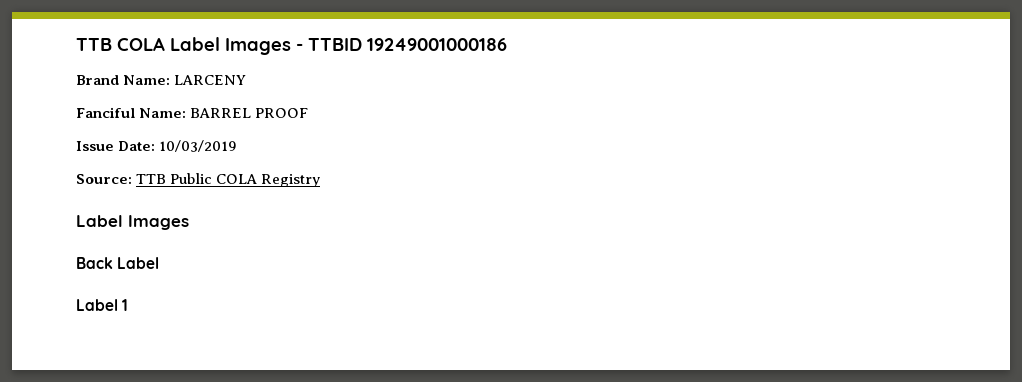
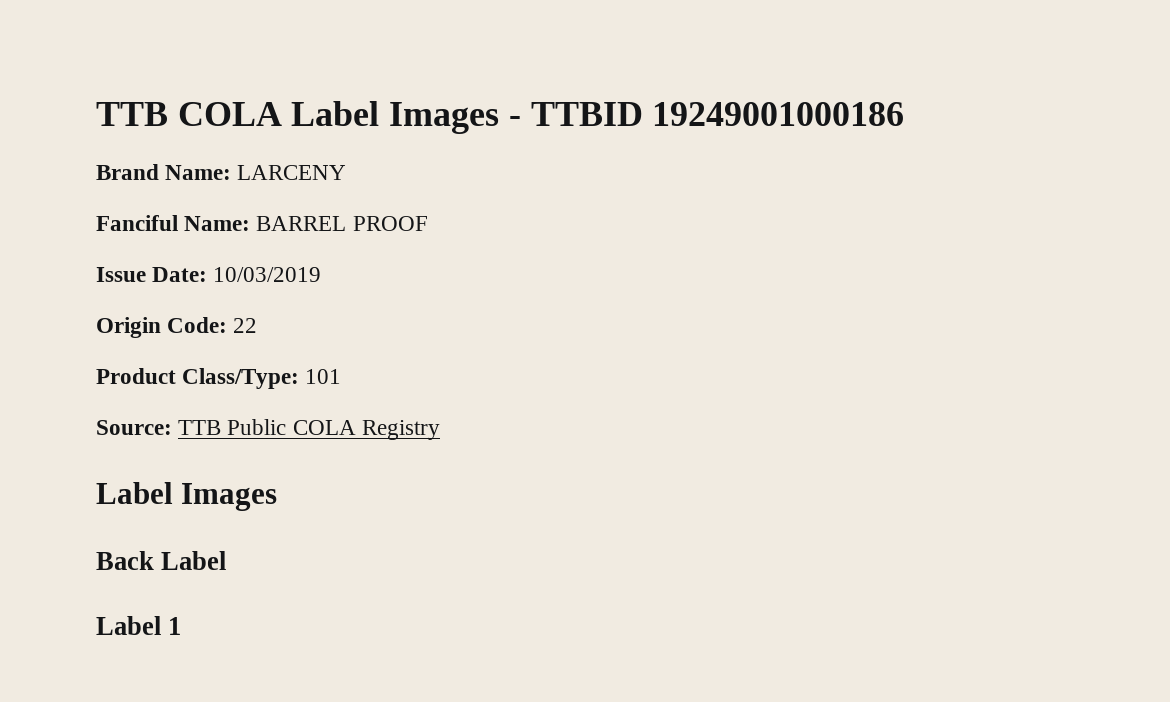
+ Origin Code: 22
+ Product Class/Type: 101

